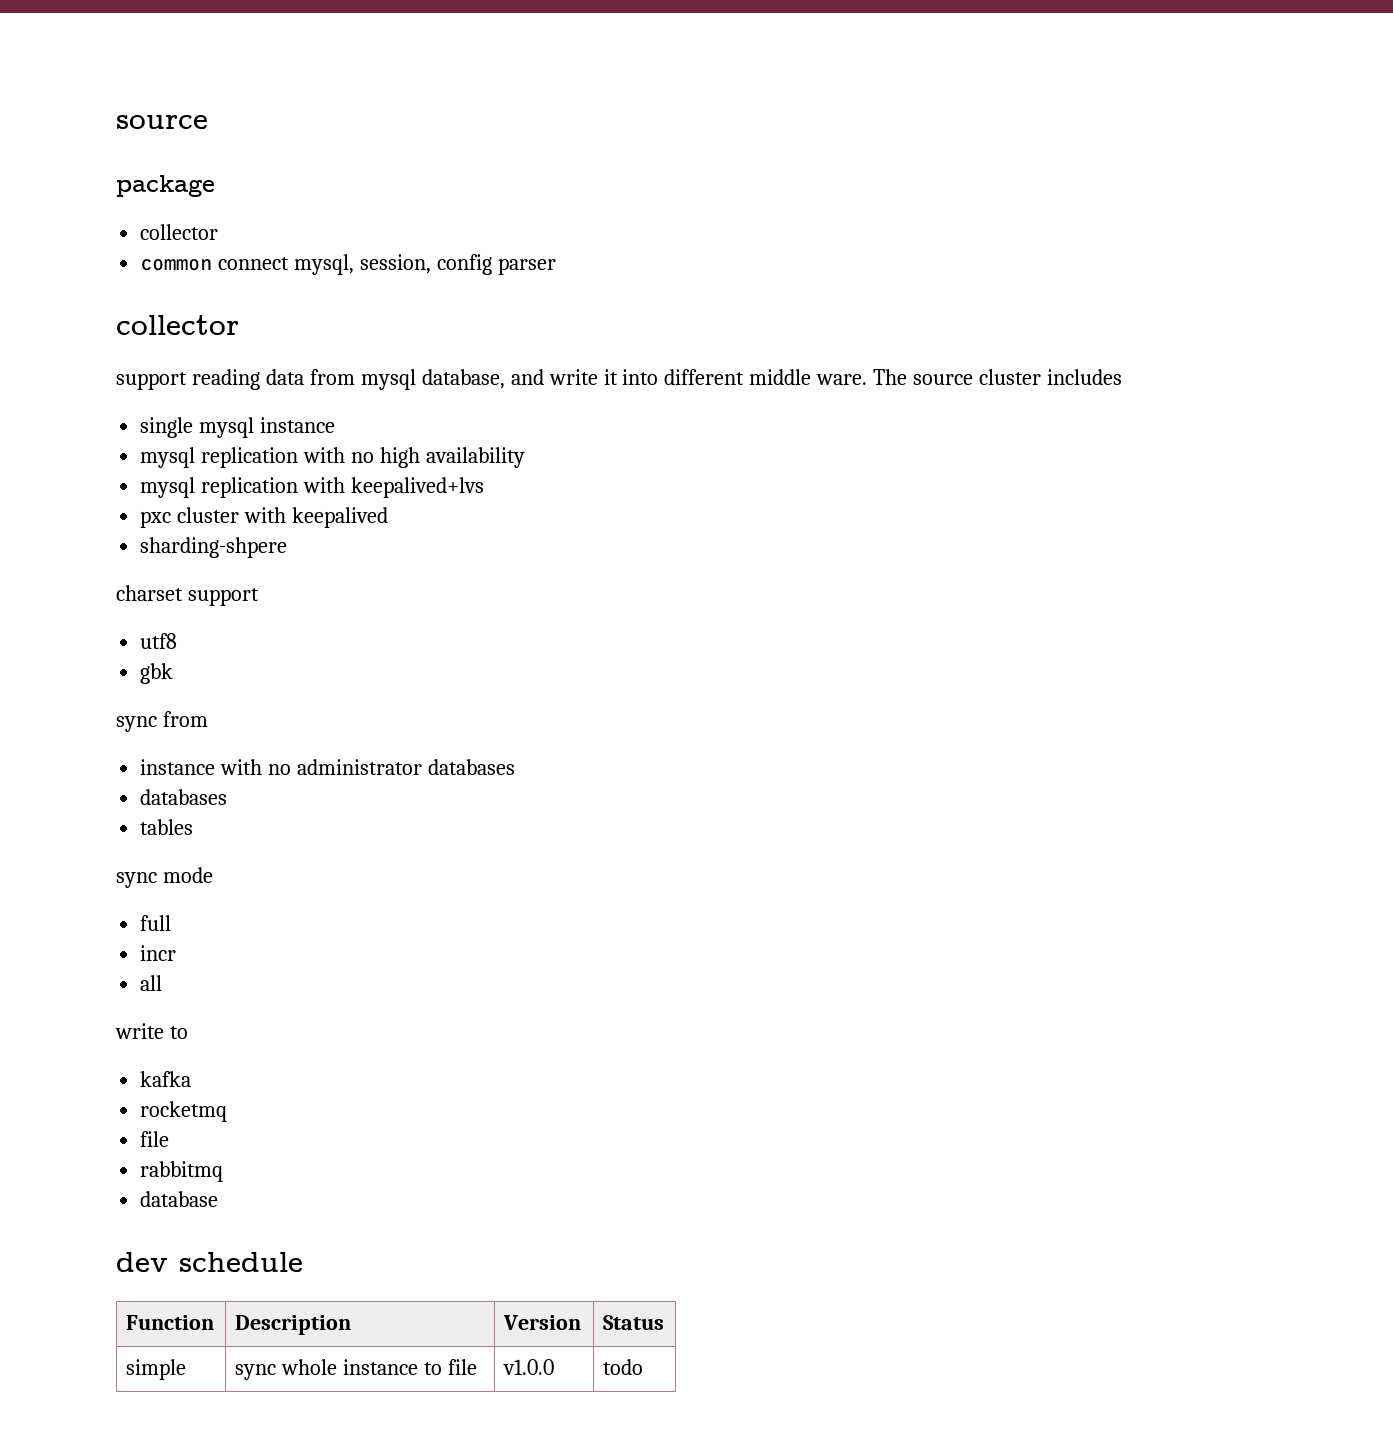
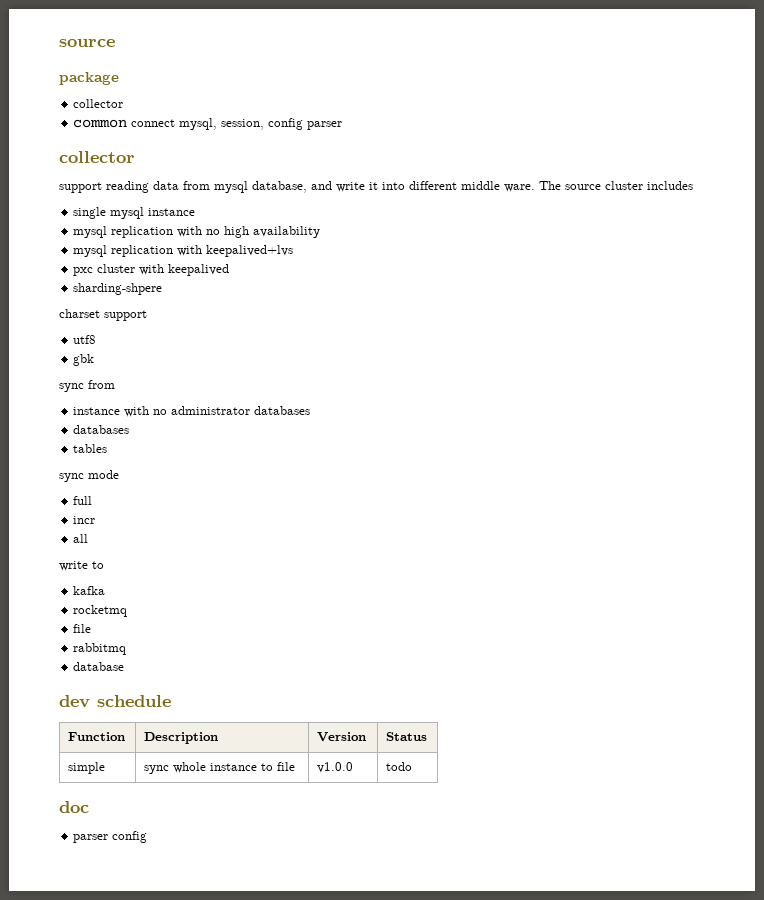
+ doc
+ parser config

